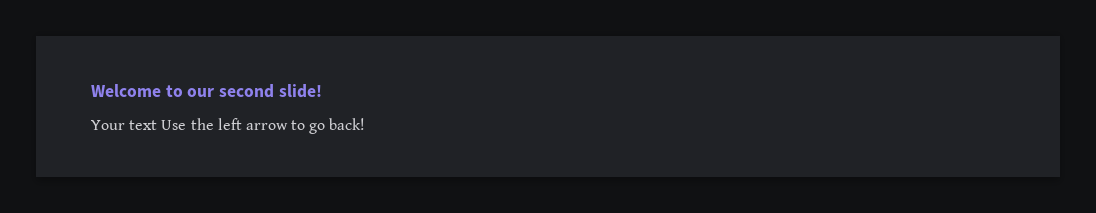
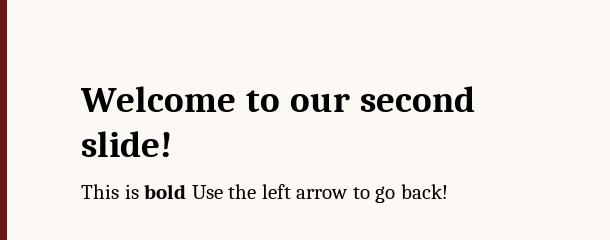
- Your text Use the left arrow to go back!
+ This is bold Use the left arrow to go back!

